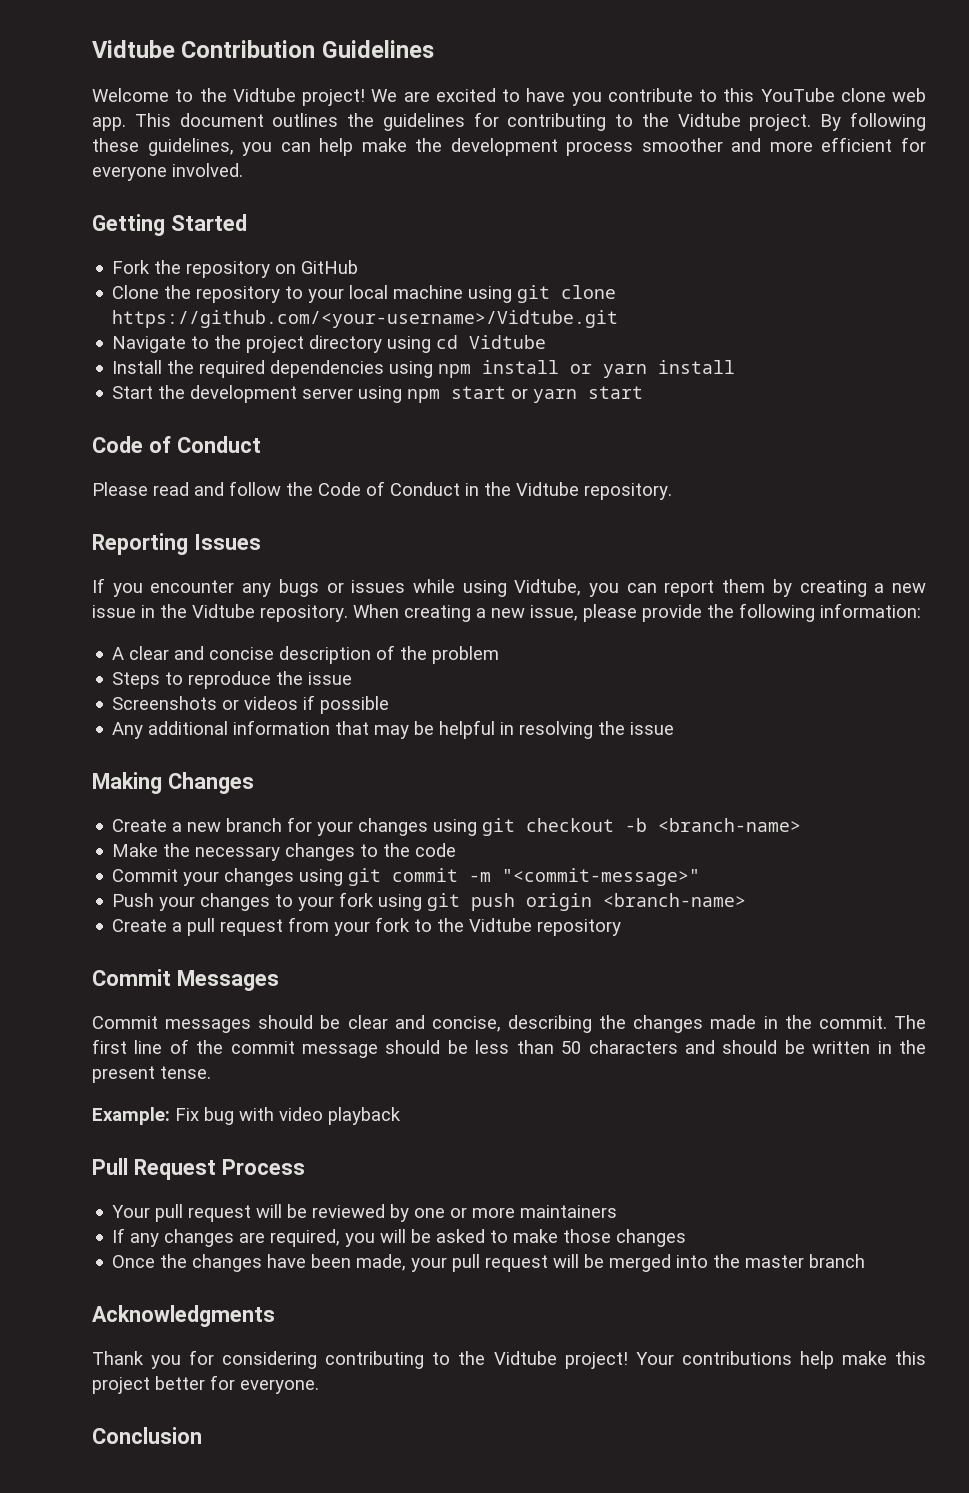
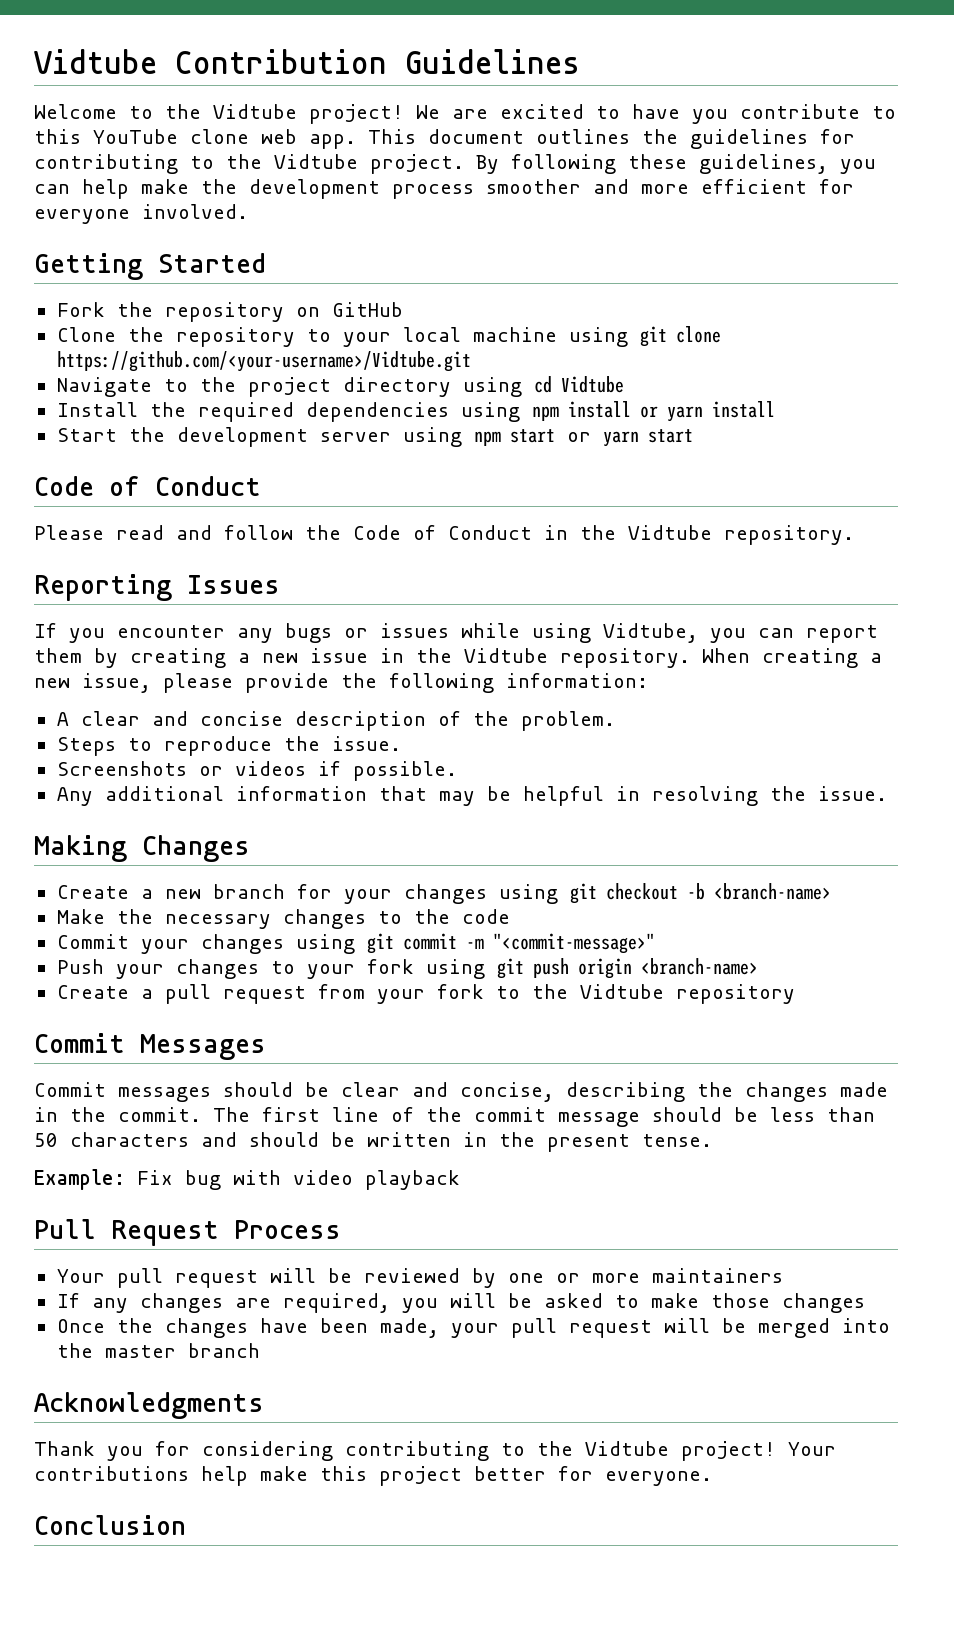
- A clear and concise description of the problem
+ A clear and concise description of the problem.
- Steps to reproduce the issue
+ Steps to reproduce the issue.
- Screenshots or videos if possible
+ Screenshots or videos if possible.
- Any additional information that may be helpful in resolving the issue
+ Any additional information that may be helpful in resolving the issue.

